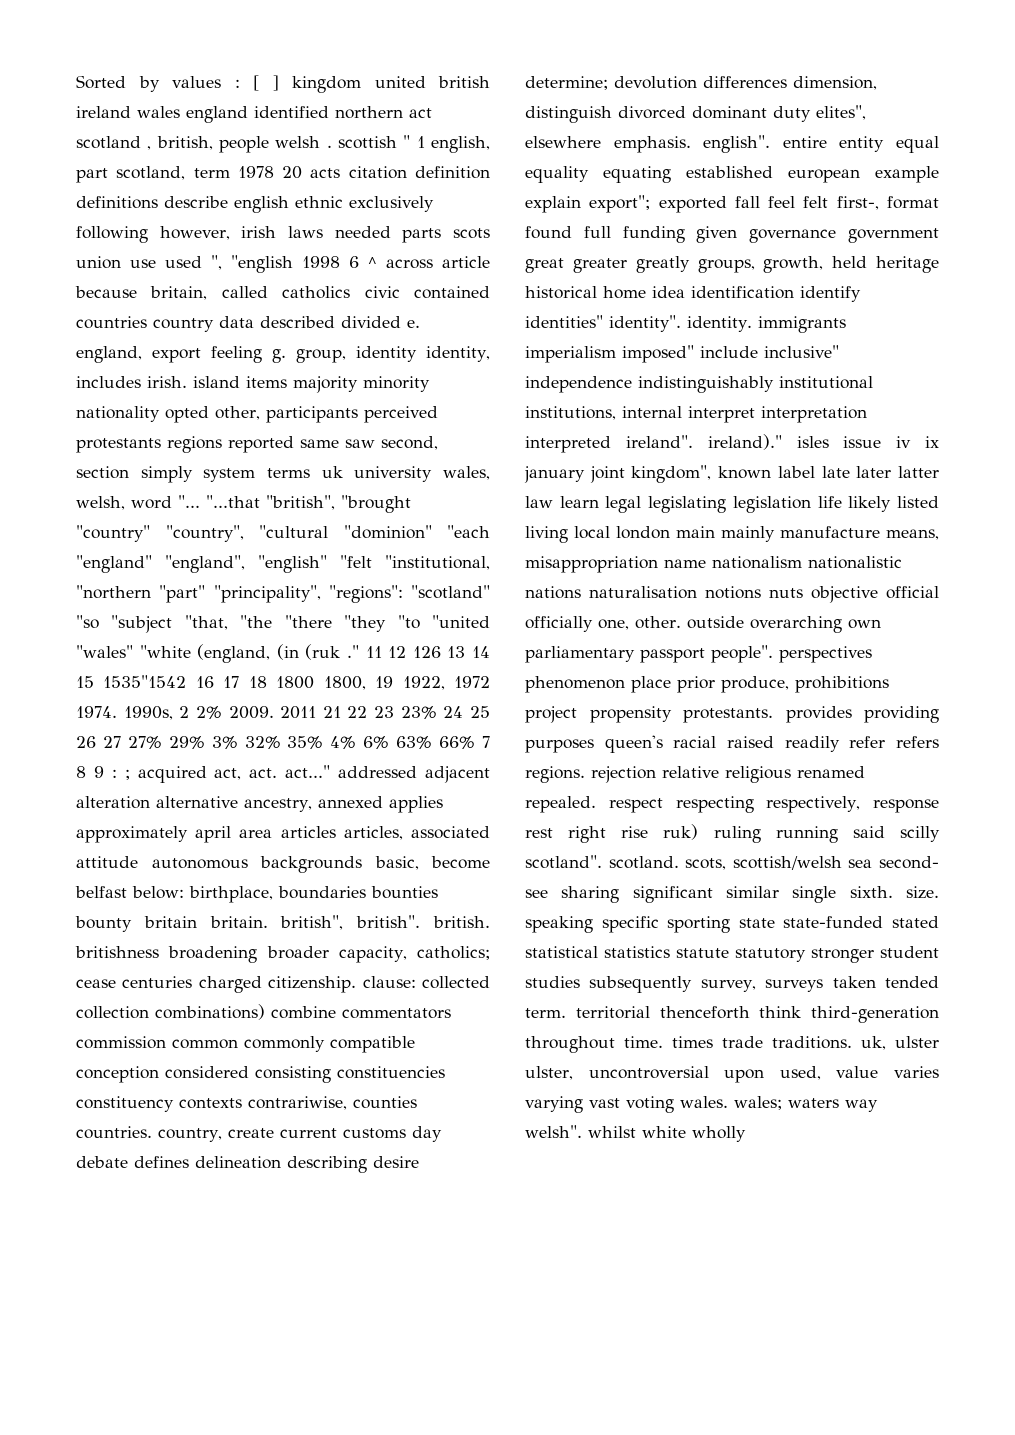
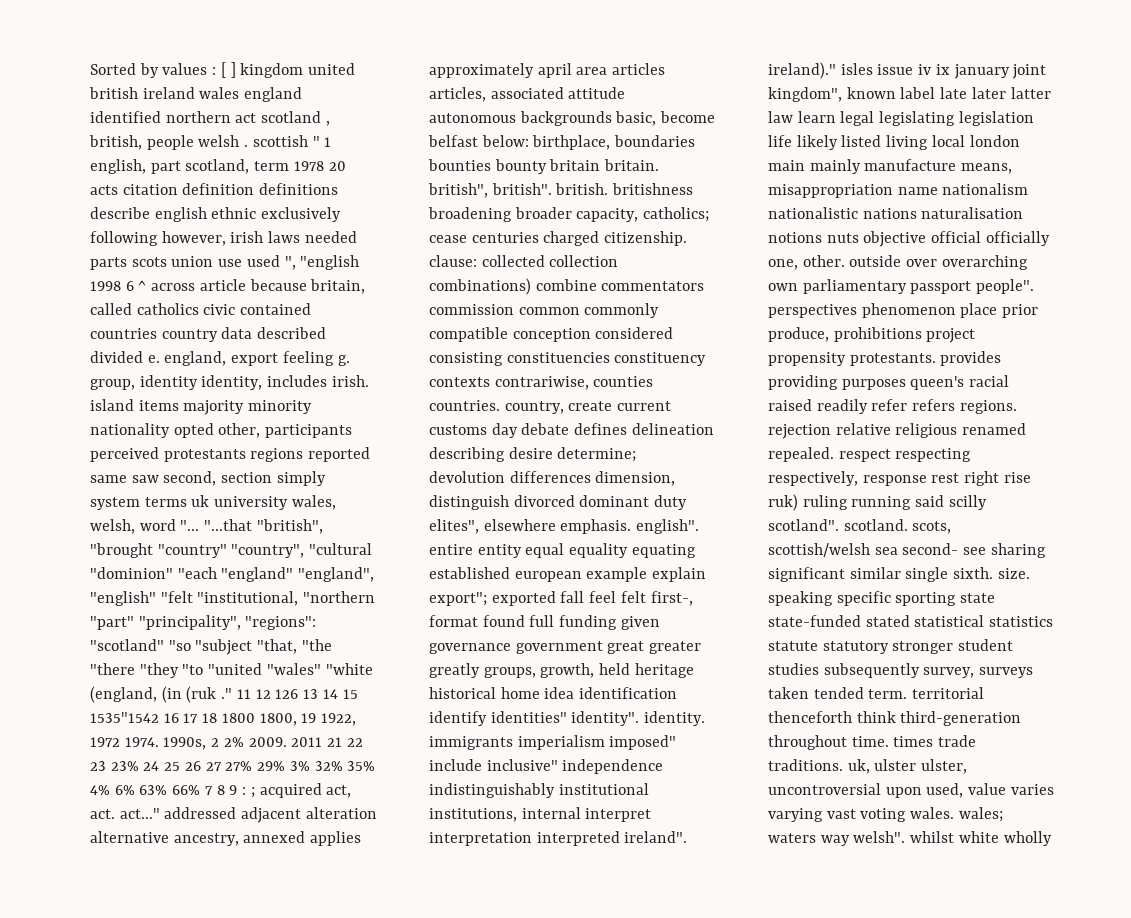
- exported fall feel felt first-, format found full funding given governance government great greater greatly groups, growth, held heritage historical home idea identification identify identities" identity". identity. immigrants imperialism imposed" include inclusive" independence indistinguishably institutional institutions, internal interpret interpretation interpreted ireland". ireland)." isles issue iv ix january joint kingdom", known label late later latter law learn legal legislating legislation life likely listed living local london main mainly manufacture means, misappropriation name nationalism nationalistic nations naturalisation notions nuts objective official officially one, other. outside overarching own parliamentary passport people". perspectives phenomenon place prior produce, prohibitions project propensity protestants. provides providing purposes queen's racial raised readily refer refers regions. rejection relative religious renamed repealed. respect respecting respectively, response rest right rise ruk) ruling running said scilly scotland". scotland. scots, scottish/welsh sea second- see sharing significant similar single sixth. size. speaking specific sporting state state-funded stated statistical statistics statute statutory stronger student studies subsequently survey, surveys taken tended term. territorial thenceforth think third-generation throughout time. times trade traditions. uk, ulster ulster, uncontroversial upon used, value varies varying vast voting wales. wales;
+ exported fall feel felt first-, format found full funding given governance government great greater greatly groups, growth, held heritage historical home idea identification identify identities" identity". identity. immigrants imperialism imposed" include inclusive" independence indistinguishably institutional institutions, internal interpret interpretation interpreted ireland". ireland)." isles issue iv ix january joint kingdom", known label late later latter law learn legal legislating legislation life likely listed living local london main mainly manufacture means, misappropriation name nationalism nationalistic nations naturalisation notions nuts objective official officially one, other. outside over overarching own parliamentary passport people". perspectives phenomenon place prior produce, prohibitions project propensity protestants. provides providing purposes queen's racial raised readily refer refers regions. rejection relative religious renamed repealed. respect respecting respectively, response rest right rise ruk) ruling running said scilly scotland". scotland. scots, scottish/welsh sea second- see sharing significant similar single sixth. size. speaking specific sporting state state-funded stated statistical statistics statute statutory stronger student studies subsequently survey, surveys taken tended term. territorial thenceforth think third-generation throughout time. times trade traditions. uk, ulster ulster, uncontroversial upon used, value varies varying vast voting wales. wales;

